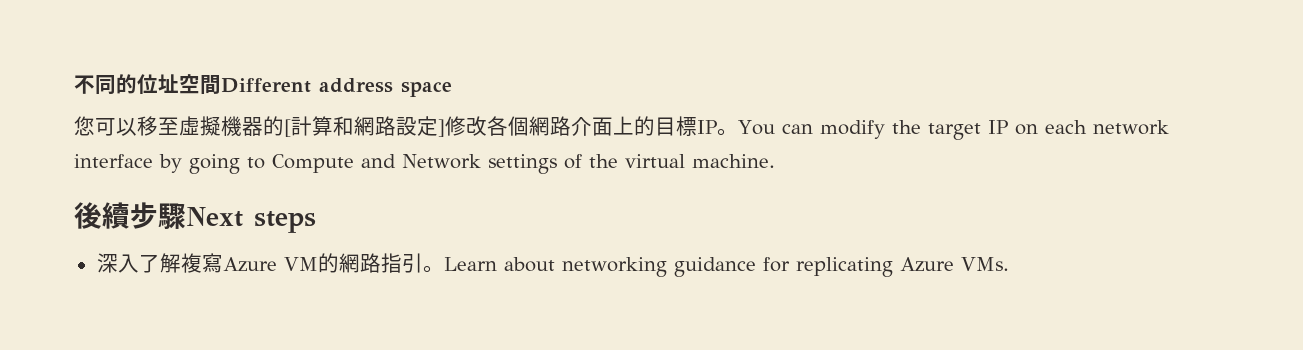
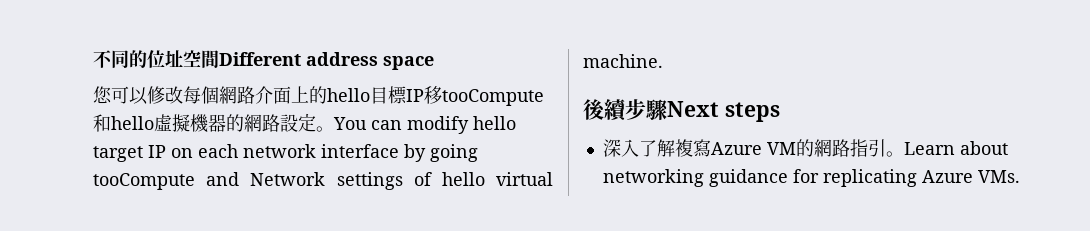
- 您可以移至虛擬機器的[計算和網路設定]修改各個網路介面上的目標IP。
+ 您可以修改每個網路介面上的hello目標IP移tooCompute和hello虛擬機器的網路設定。
- You can modify the target IP on each network interface by going to Compute and Network settings of the virtual machine.
+ You can modify hello target IP on each network interface by going tooCompute and Network settings of hello virtual machine.

